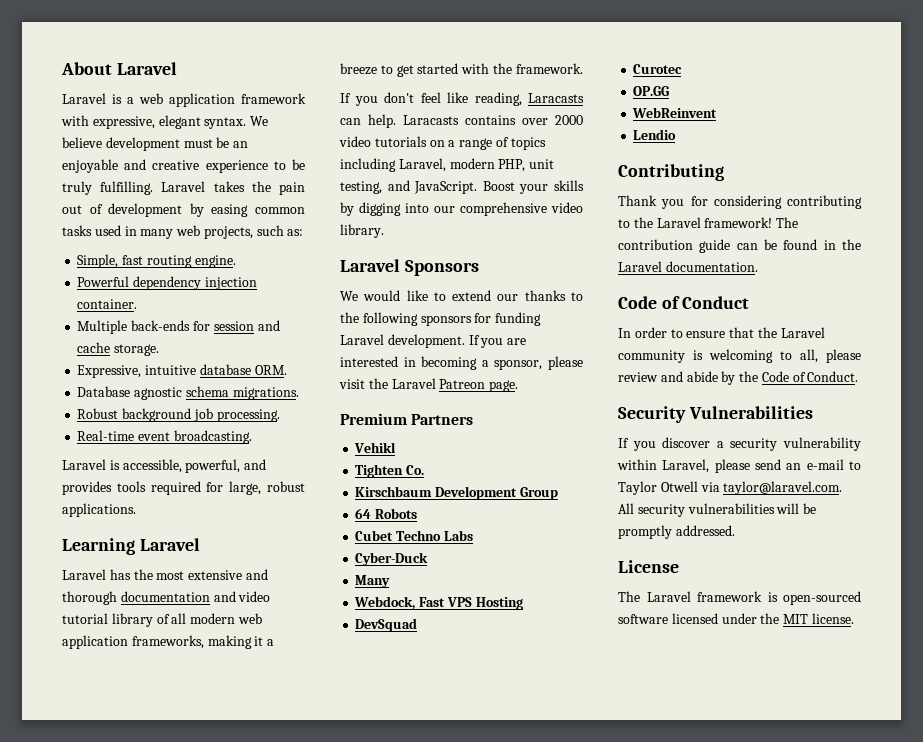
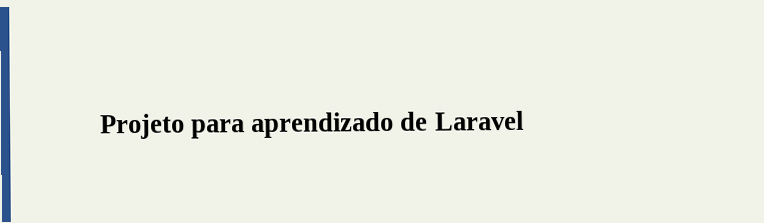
- About Laravel
- Laravel is a web application framework with expressive, elegant syntax. We believe development must be an enjoyable and creative experience to be truly fulfilling. Laravel takes the pain out of development by easing common tasks used in many web projects, such as:
- Simple, fast routing engine.
- Powerful dependency injection container.
- Multiple back-ends for session and cache storage.
- Expressive, intuitive database ORM.
- Database agnostic schema migrations.
- Robust background job processing.
- Real-time event broadcasting.
- Laravel is accessible, powerful, and provides tools required for large, robust applications.
- Learning Laravel
- Laravel has the most extensive and thorough documentation and video tutorial library of all modern web application frameworks, making it a breeze to get started with the framework.
- If you don't feel like reading, Laracasts can help. Laracasts contains over 2000 video tutorials on a range of topics including Laravel, modern PHP, unit testing, and JavaScript. Boost your skills by digging into our comprehensive video library.
- Laravel Sponsors
- We would like to extend our thanks to the following sponsors for funding Laravel development. If you are interested in becoming a sponsor, please visit the Laravel Patreon page.
- Premium Partners
- Vehikl
- Tighten Co.
- Kirschbaum Development Group
- 64 Robots
- Cubet Techno Labs
- Cyber-Duck
- Many
- Webdock, Fast VPS Hosting
- DevSquad
- Curotec
- OP.GG
- WebReinvent
- Lendio
- Contributing
- Thank you for considering contributing to the Laravel framework! The contribution guide can be found in the Laravel documentation.
- Code of Conduct
- In order to ensure that the Laravel community is welcoming to all, please review and abide by the Code of Conduct.
- Security Vulnerabilities
- If you discover a security vulnerability within Laravel, please send an e-mail to Taylor Otwell via taylor@laravel.com. All security vulnerabilities will be promptly addressed.
- License
- The Laravel framework is open-sourced software licensed under the MIT license.
+ Projeto para aprendizado de Laravel

